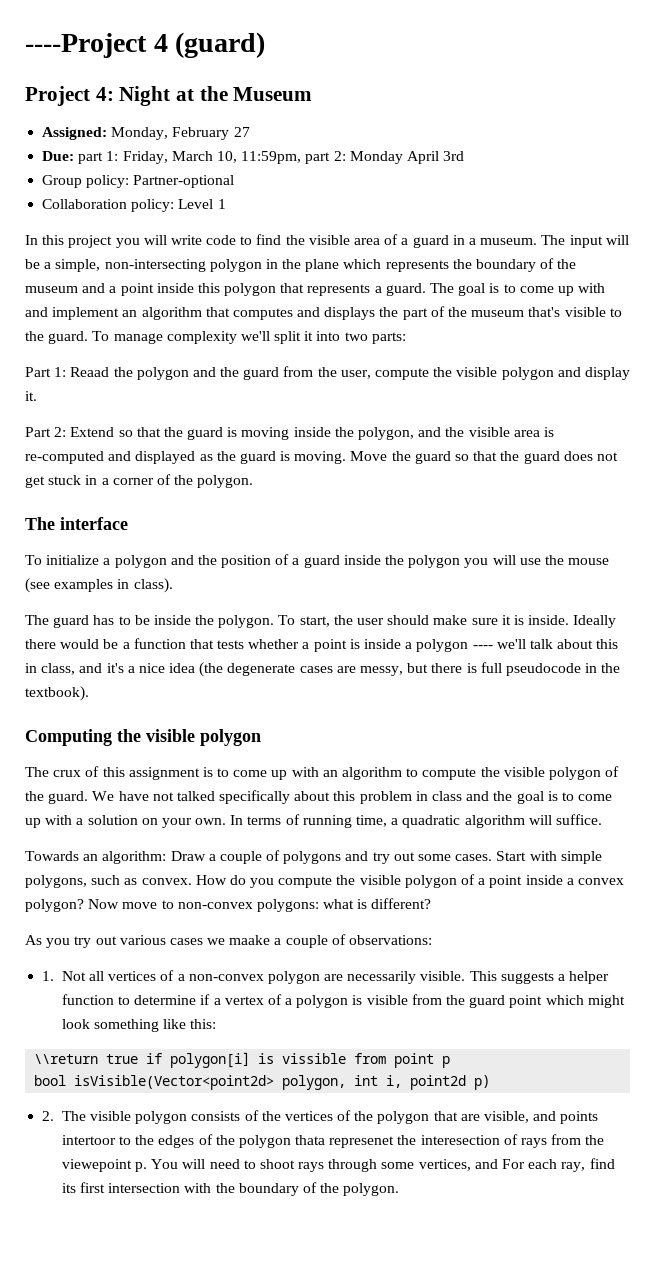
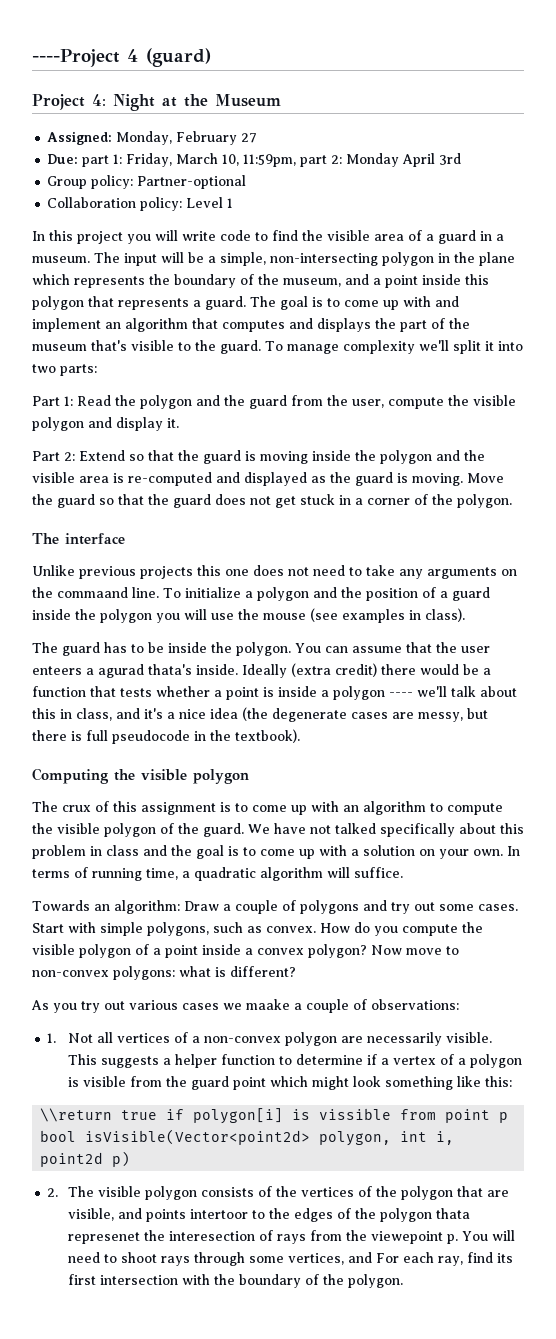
- The input will be a simple, non-intersecting polygon in the plane which represents the boundary of the museum and a point inside this polygon that represents a guard.
+ The input will be a simple, non-intersecting polygon in the plane which represents the boundary of the museum, and a point inside this polygon that represents a guard.
- Part 1: Reaad the polygon and the guard from the user, compute the visible polygon and display it.
+ Part 1: Read the polygon and the guard from the user, compute the visible polygon and display it.
- Part 2: Extend so that the guard is moving inside the polygon, and the visible area is re-computed and displayed as the guard is moving.
+ Part 2: Extend so that the guard is moving inside the polygon and the visible area is re-computed and displayed as the guard is moving.
+ Unlike previous projects this one does not need to take any arguments on the commaand line.
- To start, the user should make sure it is inside. Ideally there would be a function that tests whether a point is inside a polygon ---- we'll talk about this in class, and it's a nice idea (the degenerate cases are messy, but there is full pseudocode in the textbook).
+ You can assume that the user enteers a agurad thata's inside. Ideally (extra credit) there would be a function that tests whether a point is inside a polygon ---- we'll talk about this in class, and it's a nice idea (the degenerate cases are messy, but there is full pseudocode in the textbook).

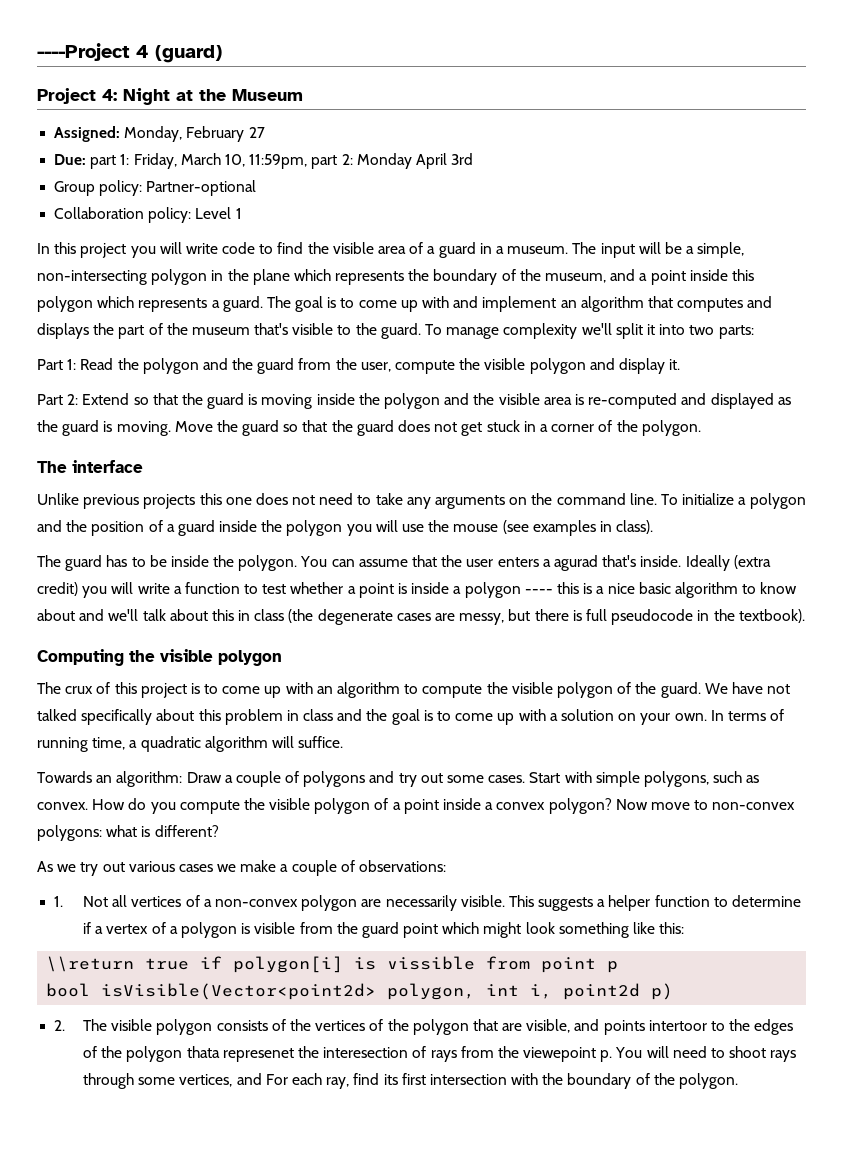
- The input will be a simple, non-intersecting polygon in the plane which represents the boundary of the museum, and a point inside this polygon that represents a guard.
+ The input will be a simple, non-intersecting polygon in the plane which represents the boundary of the museum, and a point inside this polygon which represents a guard.
- Unlike previous projects this one does not need to take any arguments on the commaand line.
+ Unlike previous projects this one does not need to take any arguments on the command line.
- You can assume that the user enteers a agurad thata's inside.
+ You can assume that the user enters a agurad that's inside.
- Ideally (extra credit) there would be a function that tests whether a point is inside a polygon ---- we'll talk about this in class, and it's a nice idea (the degenerate cases are messy, but there is full pseudocode in the textbook).
+ Ideally (extra credit) you will write a function to test whether a point is inside a polygon ---- this is a nice basic algorithm to know about and we'll talk about this in class (the degenerate cases are messy, but there is full pseudocode in the textbook).
- The crux of this assignment is to come up with an algorithm to compute the visible polygon of the guard.
+ The crux of this project is to come up with an algorithm to compute the visible polygon of the guard.
- As you try out various cases we maake a couple of observations:
+ As we try out various cases we make a couple of observations:

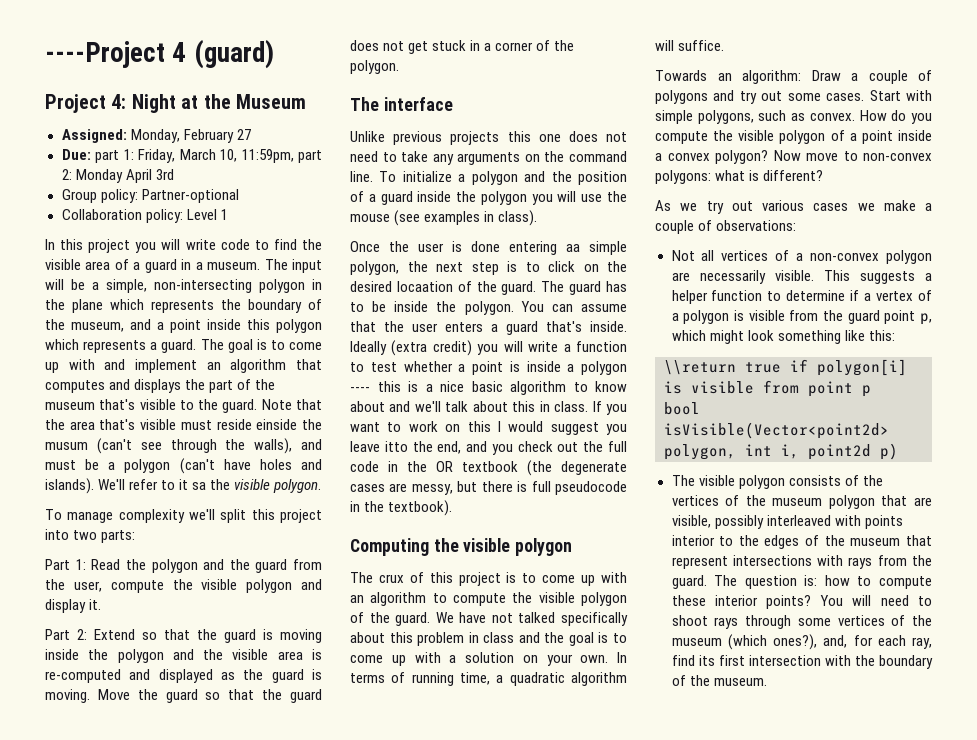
- The goal is to come up with and implement an algorithm that computes and displays the part of the museum that's visible to the guard. To manage complexity we'll split it into two parts:
+ The goal is to come up with and implement an algorithm that computes and displays the part of the museum that's visible to the guard. Note that the area that's visible must reside einside the musum (can't see through the walls), and must be a polygon (can't have holes and islands). We'll refer to it sa the visible polygon.
+ To manage complexity we'll split this project into two parts:
+ Once the user is done entering aa simple polygon, the next step is to click on the desired locaation of the guard.
- You can assume that the user enters a agurad that's inside.
+ You can assume that the user enters a guard that's inside.
- Ideally (extra credit) you will write a function to test whether a point is inside a polygon ---- this is a nice basic algorithm to know about and we'll talk about this in class (the degenerate cases are messy, but there is full pseudocode in the textbook).
+ Ideally (extra credit) you will write a function to test whether a point is inside a polygon ---- this is a nice basic algorithm to know about and we'll talk about this in class. If you want to work on this I would suggest you leave itto the end, and you check out the full code in the OR textbook (the degenerate cases are messy, but there is full pseudocode in the textbook).
- 1. Not all vertices of a non-convex polygon are necessarily visible.
+ Not all vertices of a non-convex polygon are necessarily visible.
- This suggests a helper function to determine if a vertex of a polygon is visible from the guard point which might look something like this:
+ This suggests a helper function to determine if a vertex of a polygon is visible from the guard point p, which might look something like this:
- \\return true if polygon[i] is vissible from point p
+ \\return true if polygon[i] is visible from point p
- 2. The visible polygon consists of the vertices of the polygon that are visible, and points intertoor to the edges of the polygon thata represenet the interesection of rays from the viewepoint p. You will need to shoot rays through some vertices, and For each ray, find its first intersection with the boundary of the polygon.
+ The visible polygon consists of the vertices of the museum polygon that are visible, possibly interleaved with points interior to the edges of the museum that represent intersections with rays from the guard. The question is: how to compute these interior points? You will need to shoot rays through some vertices of the museum (which ones?), and, for each ray, find its first intersection with the boundary of the museum.

